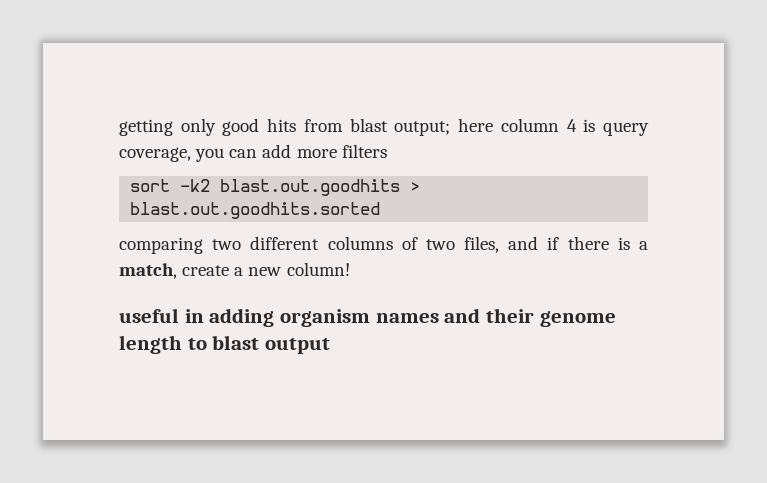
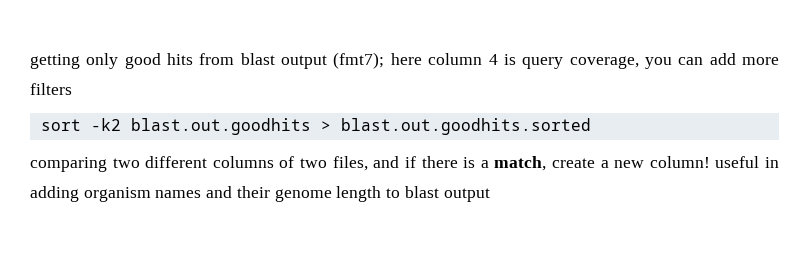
- getting only good hits from blast output; here column 4 is query coverage, you can add more filters
+ getting only good hits from blast output (fmt7); here column 4 is query coverage, you can add more filters
- comparing two different columns of two files, and if there is a match, create a new column!
- useful in adding organism names and their genome length to blast output
+ comparing two different columns of two files, and if there is a match, create a new column! useful in adding organism names and their genome length to blast output

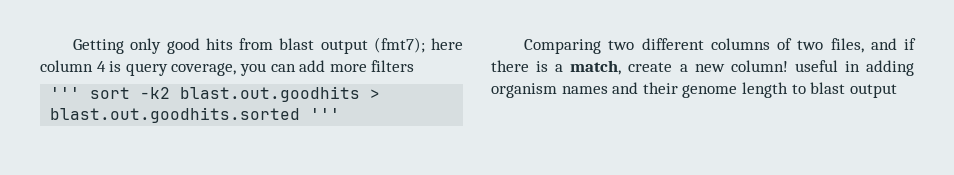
- getting only good hits from blast output (fmt7); here column 4 is query coverage, you can add more filters
+ Getting only good hits from blast output (fmt7); here column 4 is query coverage, you can add more filters
- sort -k2 blast.out.goodhits > blast.out.goodhits.sorted
- comparing two different columns of two files, and if there is a match, create a new column! useful in adding organism names and their genome length to blast output
+ ''' sort -k2 blast.out.goodhits > blast.out.goodhits.sorted '''
+ Comparing two different columns of two files, and if there is a match, create a new column! useful in adding organism names and their genome length to blast output

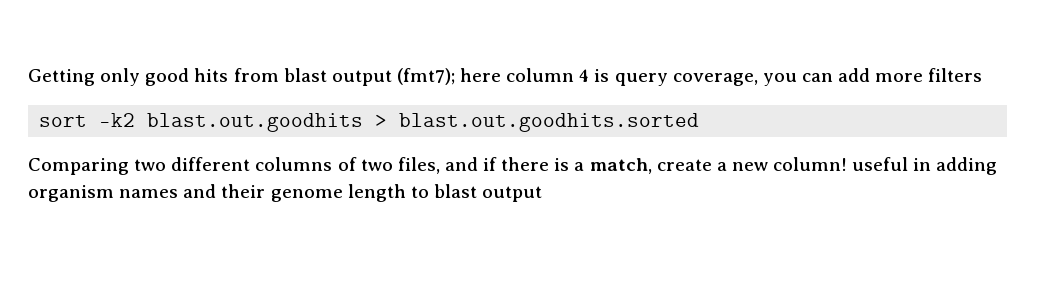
- ''' sort -k2 blast.out.goodhits > blast.out.goodhits.sorted '''
+ sort -k2 blast.out.goodhits > blast.out.goodhits.sorted

